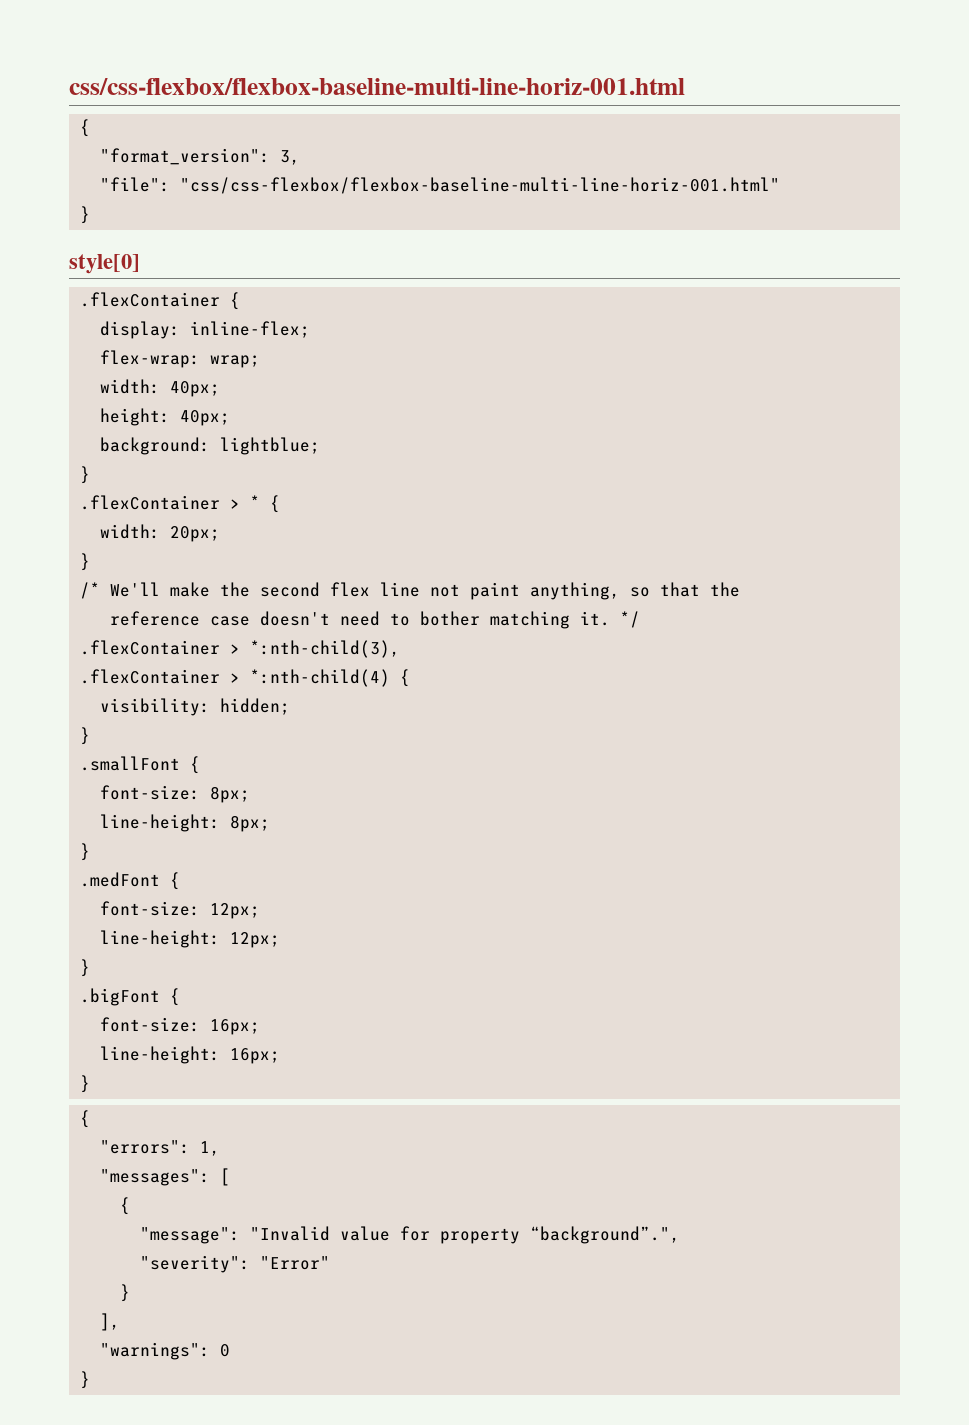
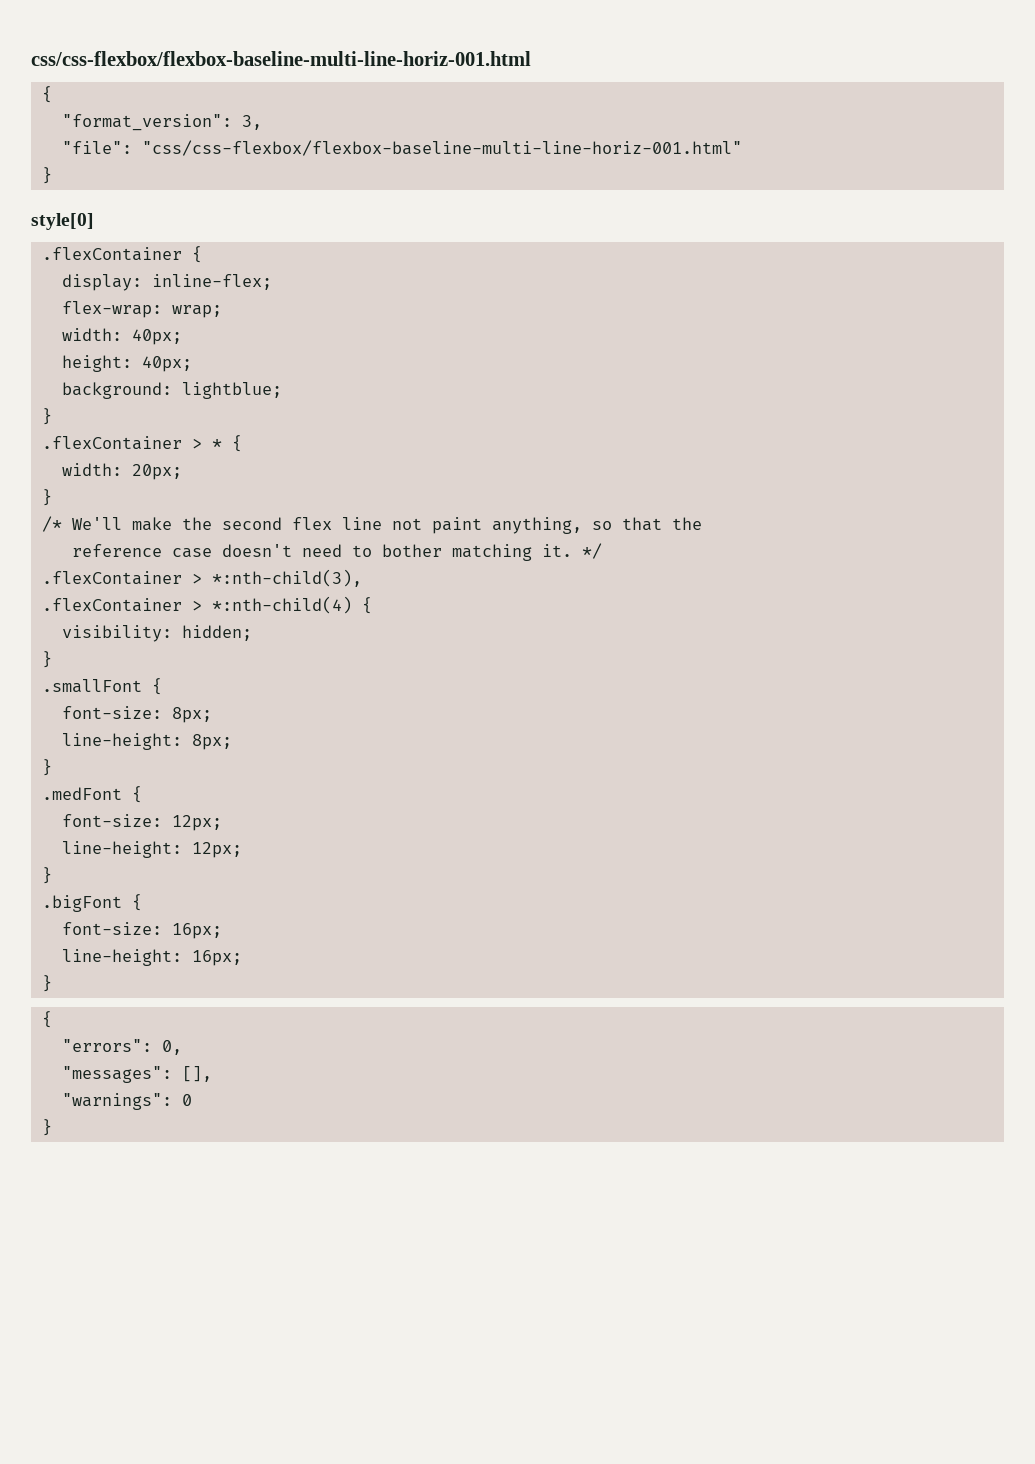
- "errors": 1,
+ "errors": 0,
- "messages": [
- {
- "message": "Invalid value for property “background”.",
- "severity": "Error"
- }
- ],
+ "messages": [],

